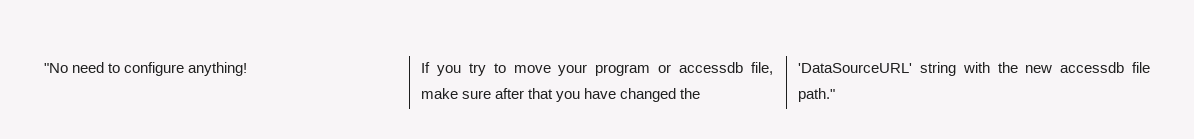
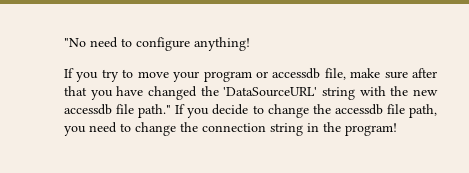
+ If you decide to change the accessdb file path, you need to change the connection string in the program!

